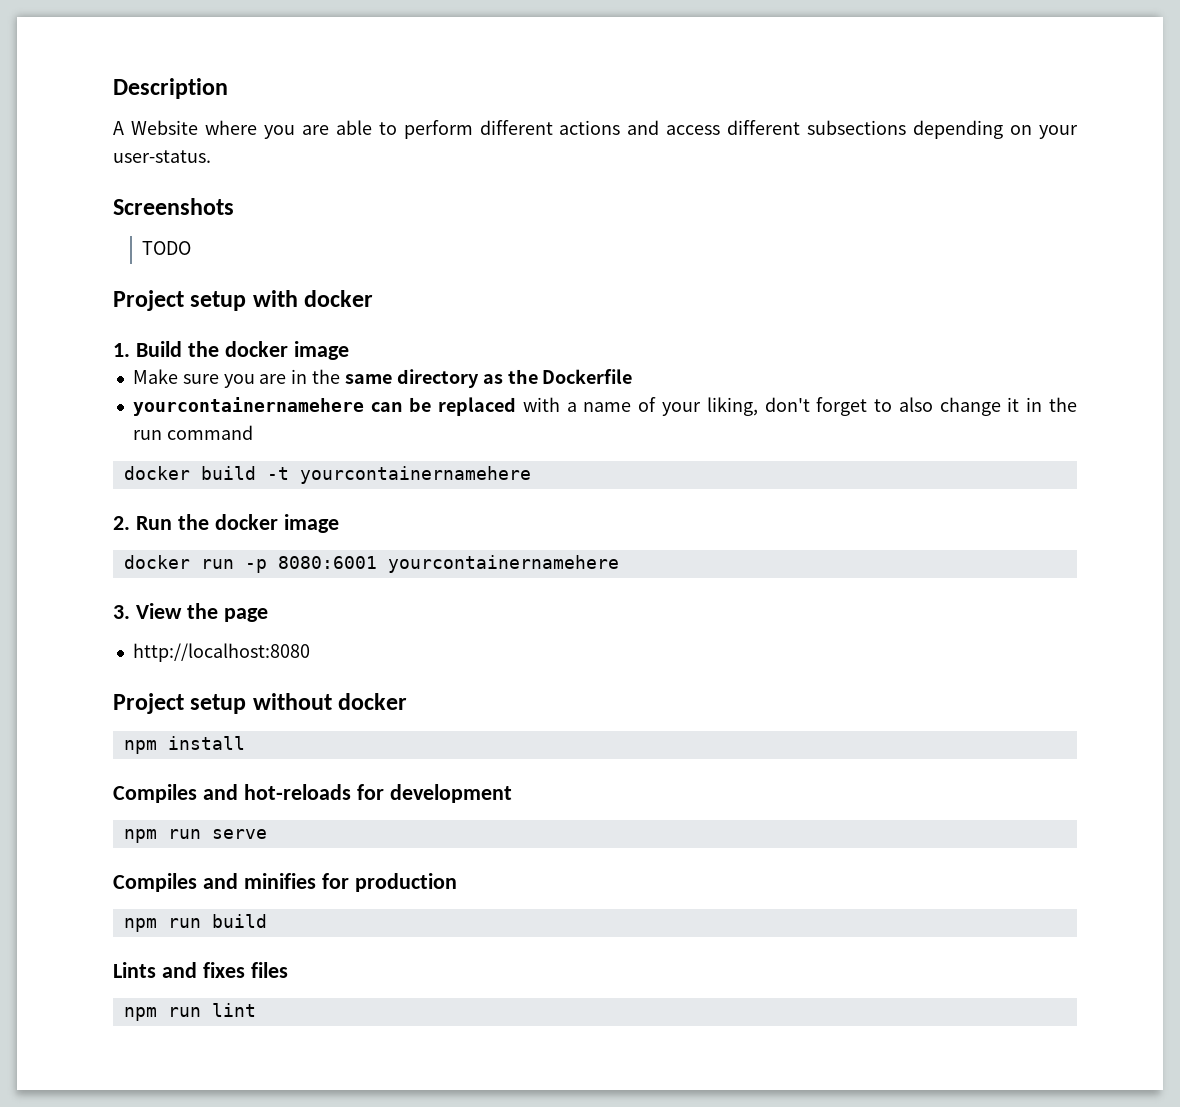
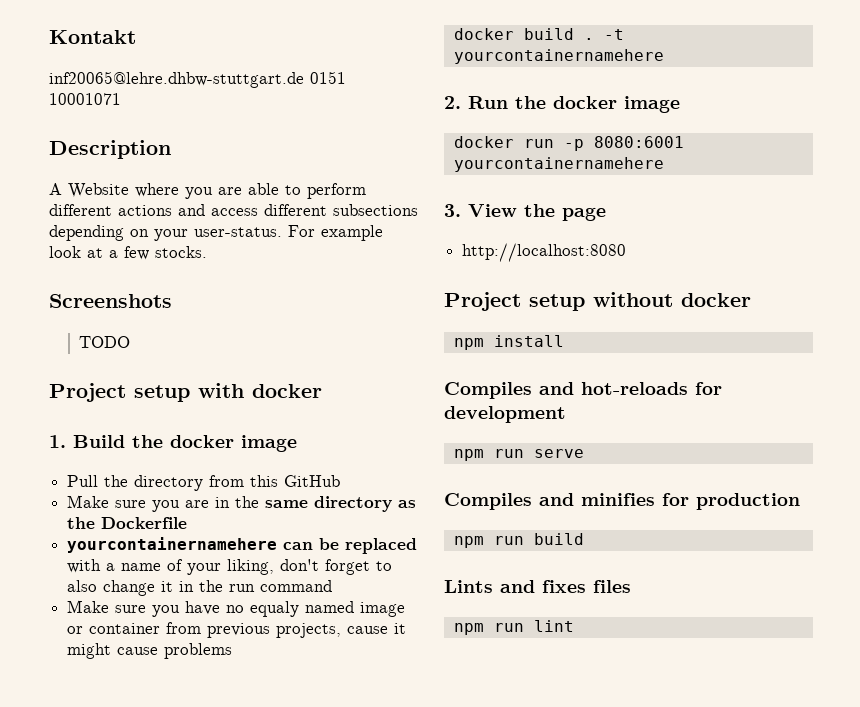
+ Kontakt
+ inf20065@lehre.dhbw-stuttgart.de 0151 10001071
+ For example look at a few stocks.
+ Pull the directory from this GitHub
+ Make sure you have no equaly named image or container from previous projects, cause it might cause problems
- docker build -t yourcontainernamehere
+ docker build . -t yourcontainernamehere

